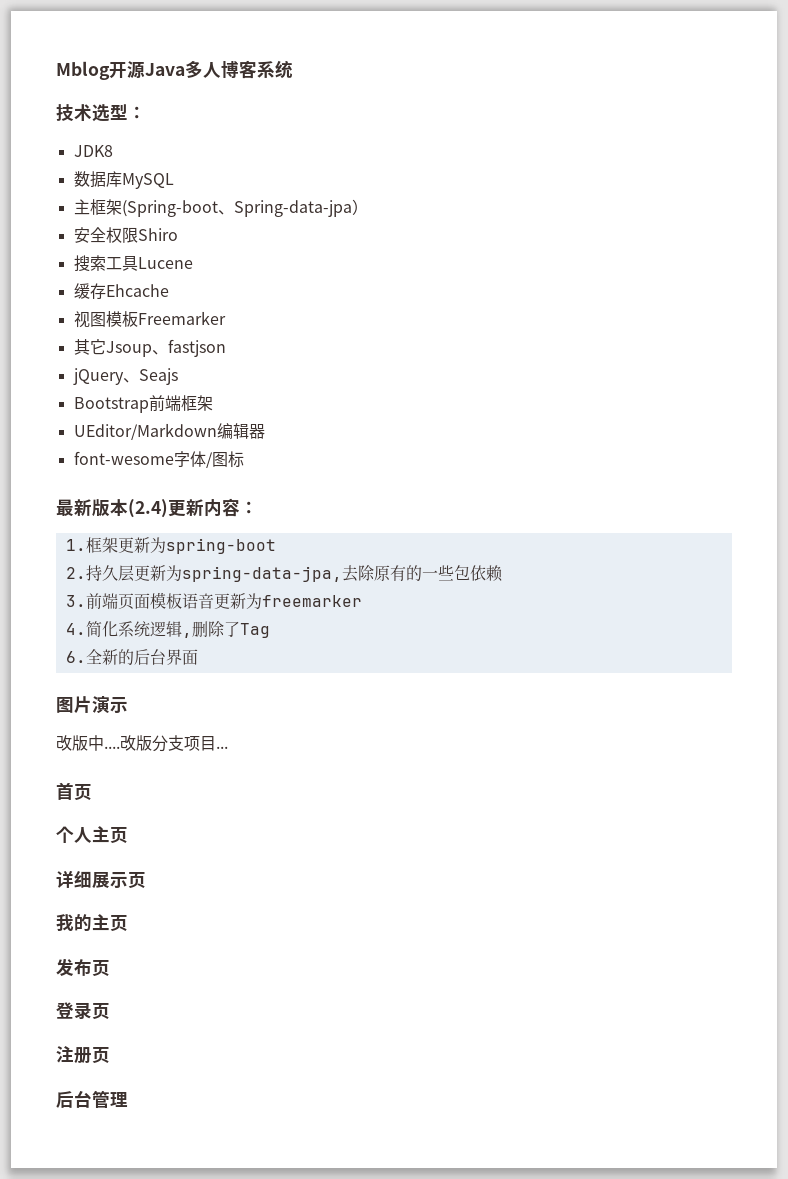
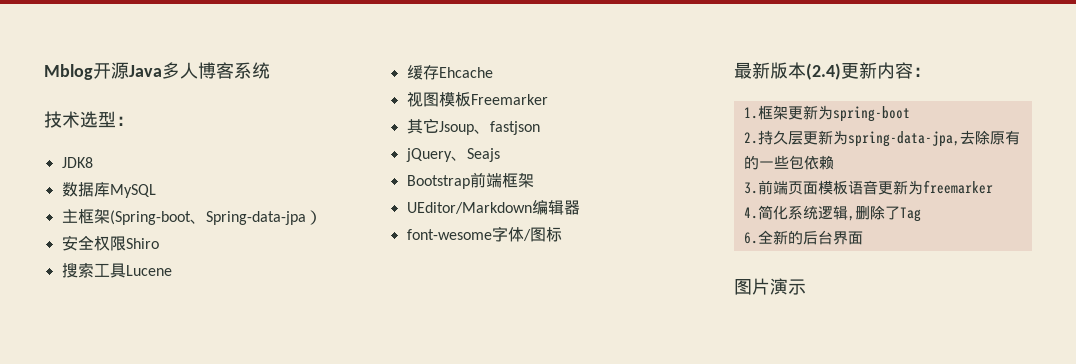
- 改版中....改版分支项目...
- 首页
- 个人主页
- 详细展示页
- 我的主页
- 发布页
- 登录页
- 注册页
- 后台管理

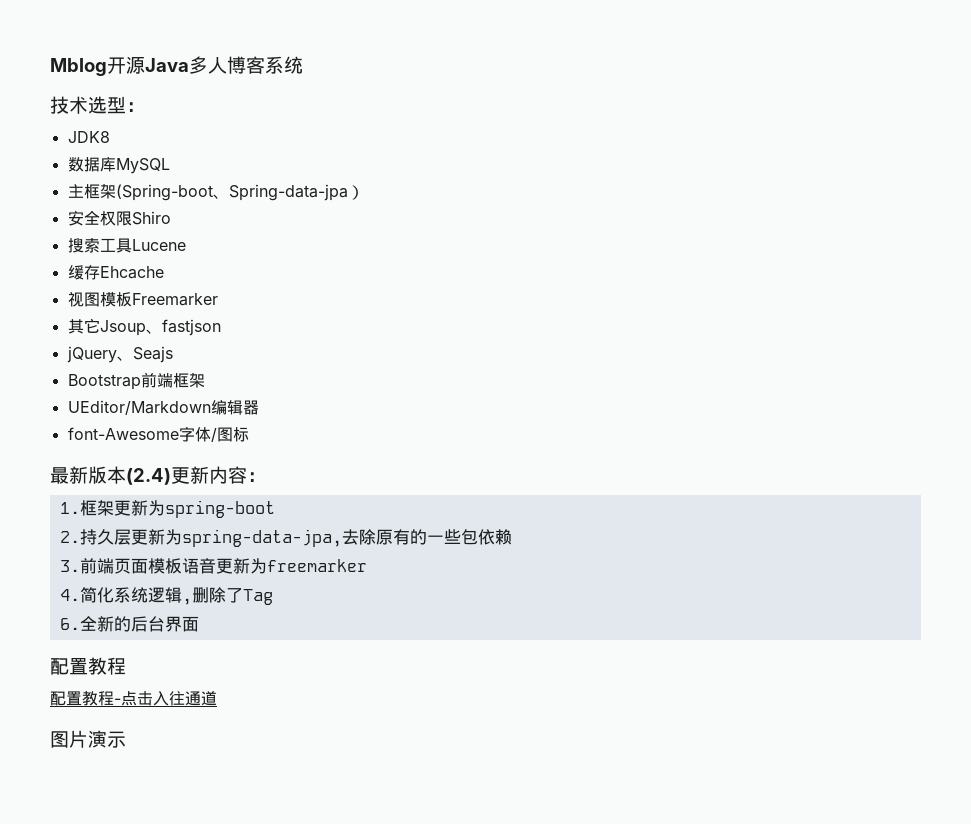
- font-wesome字体/图标
+ font-Awesome字体/图标
  6.全新的后台界面
+ 配置教程
+ 配置教程-点击入往通道

